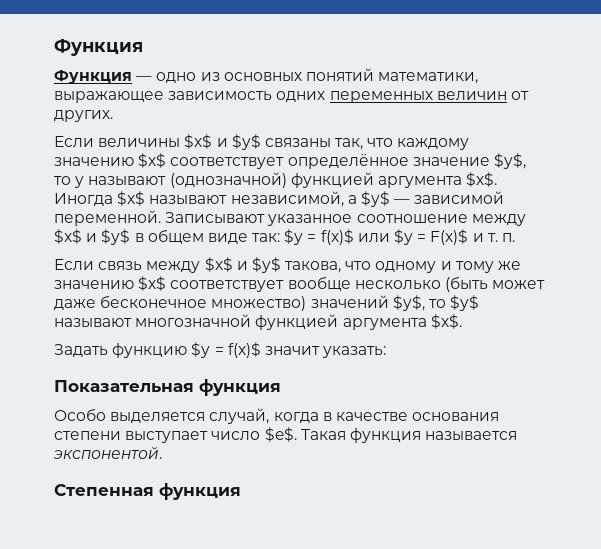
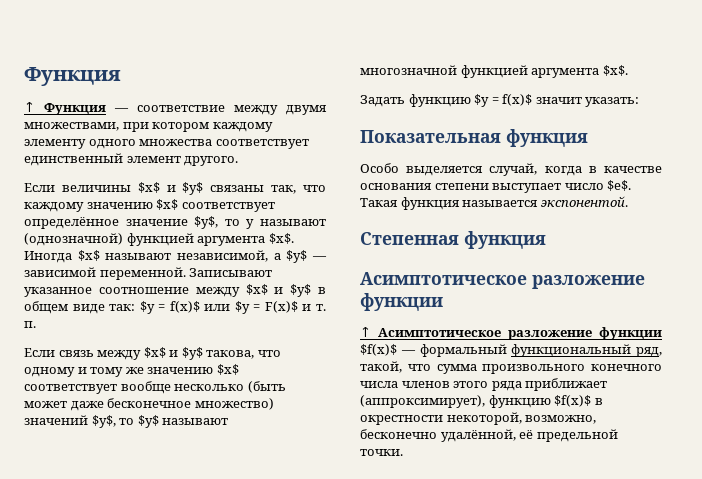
- Функция — одно из основных понятий математики, выражающее зависимость одних переменных величин от других.
+ ↑ Функция — соответствие между двумя множествами, при котором каждому элементу одного множества соответствует единственный элемент другого.
  Степенная функция
+ Асимптотическое разложение функции
+ ↑ Асимптотическое разложение функции $f(x)$ — формальный функциональный ряд, такой, что сумма произвольного конечного числа членов этого ряда приближает (аппроксимирует), функцию $f(x)$ в окрестности некоторой, возможно, бесконечно удалённой, её предельной точки.

